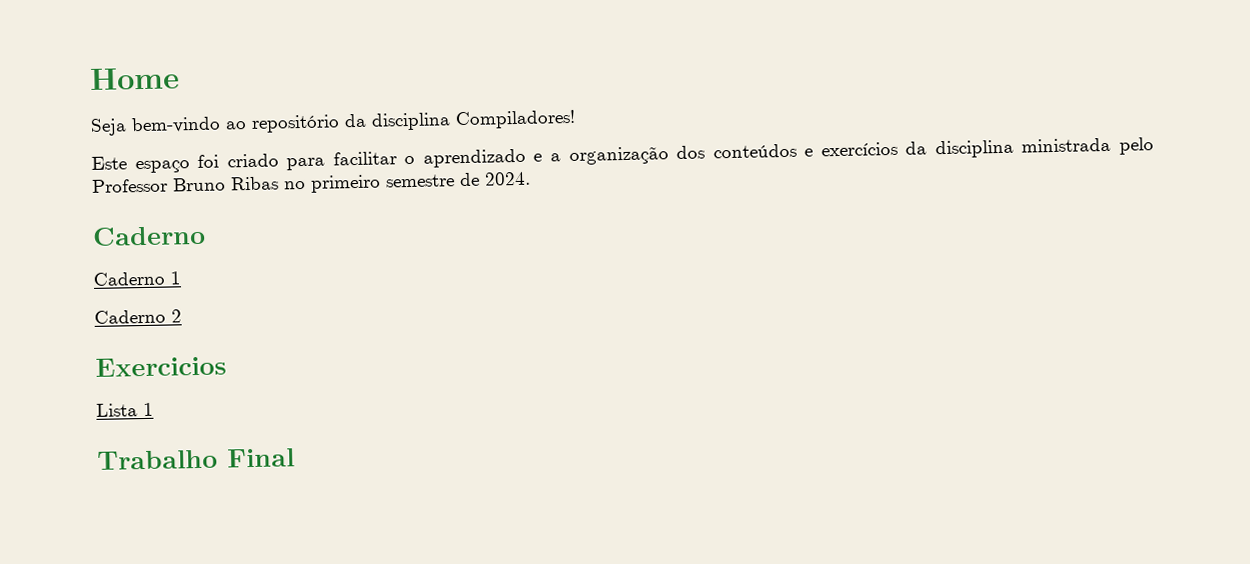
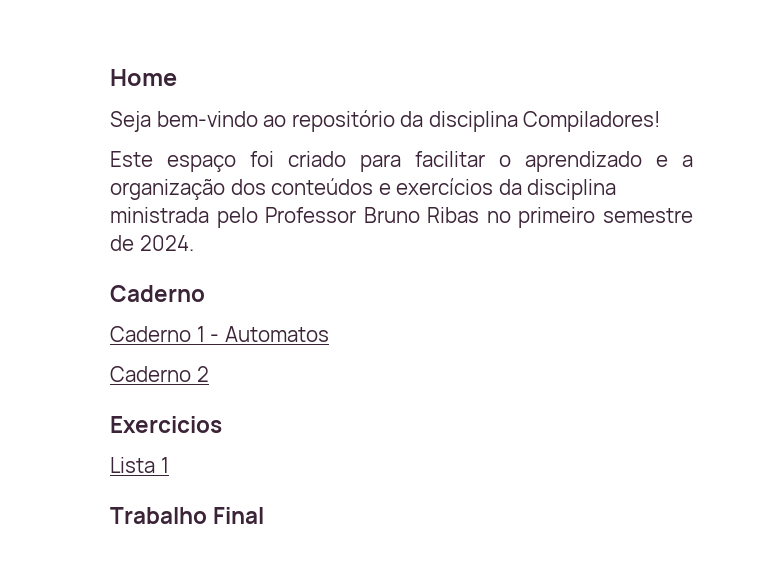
- Caderno 1
+ Caderno 1 - Automatos

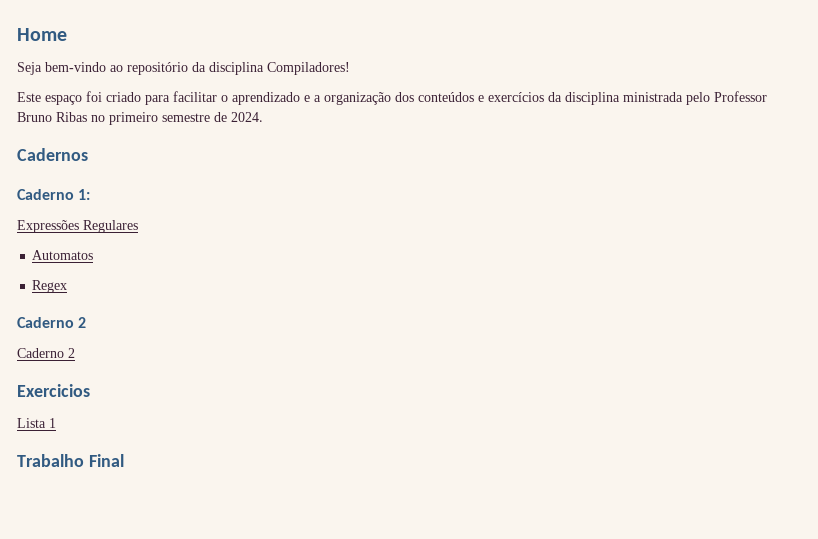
  Este espaço foi criado para facilitar o aprendizado e a organização dos conteúdos e exercícios da disciplina ministrada pelo Professor Bruno Ribas no primeiro semestre de 2024.
- Caderno
- Caderno 1 - Automatos
+ Cadernos
+ Caderno 1:
+ Expressões Regulares
+ Automatos
+ Regex
+ Caderno 2

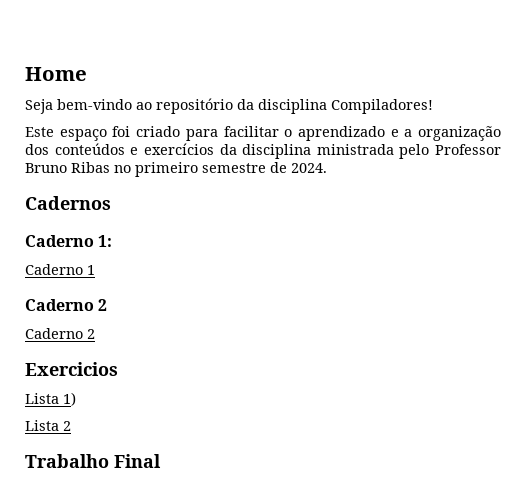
- Expressões Regulares
- Automatos
- Regex
+ Caderno 1
- Lista 1
+ Lista 1)
+ Lista 2

